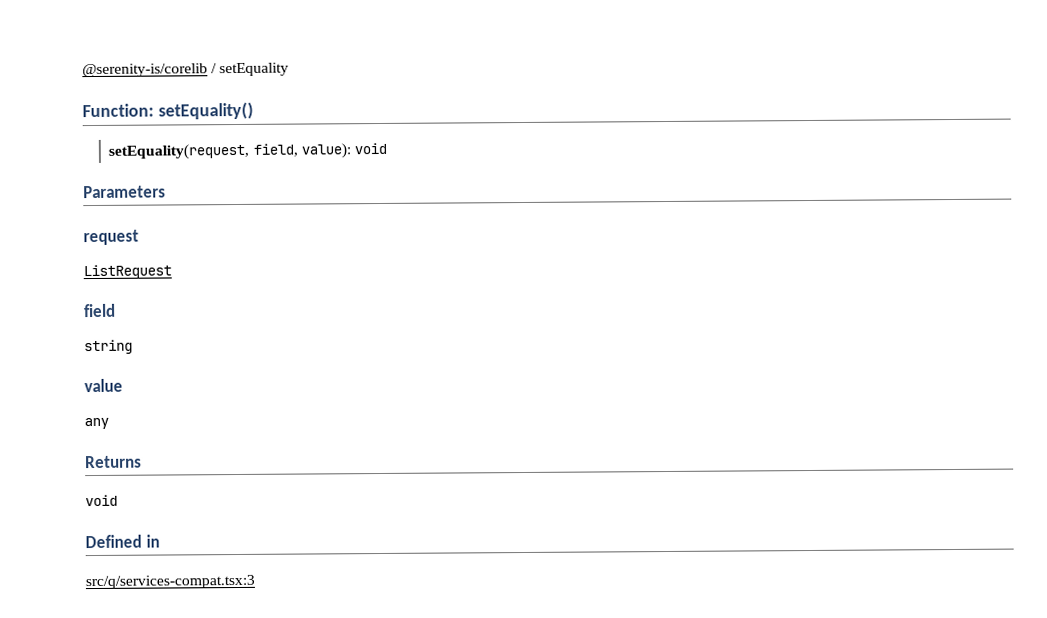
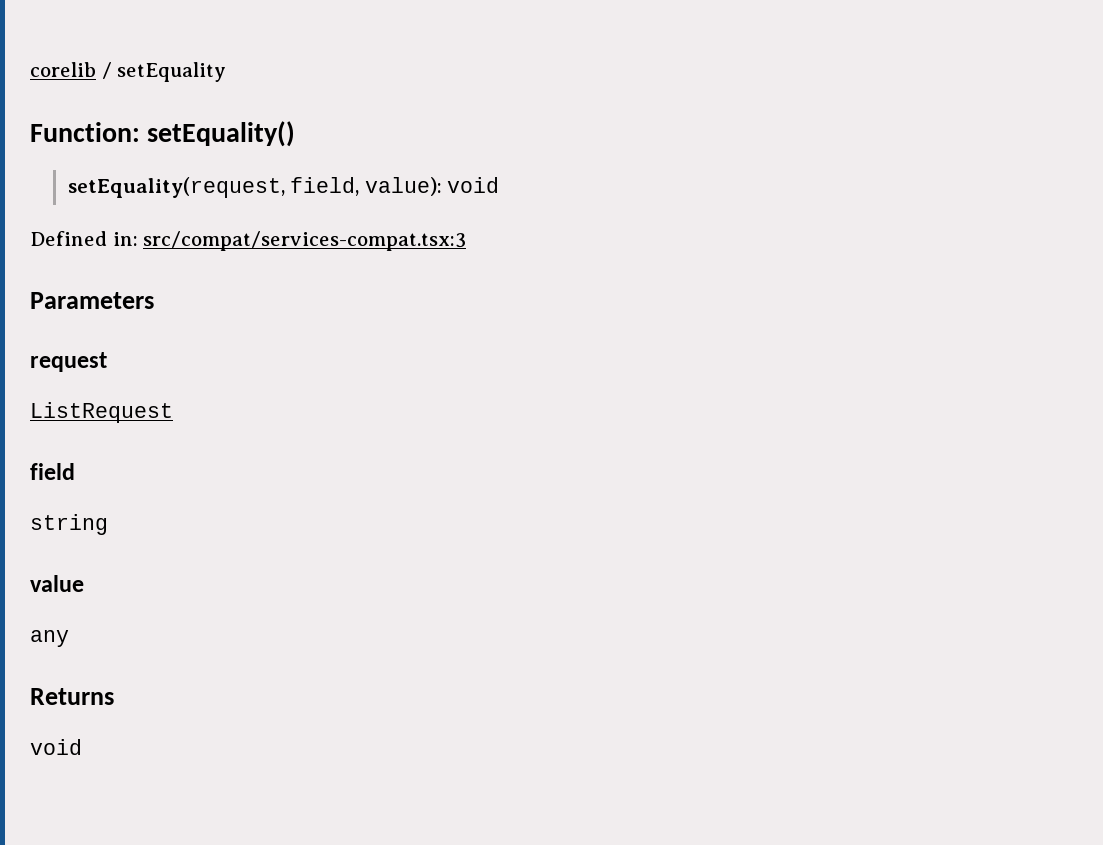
- @serenity-is/corelib / setEquality
+ corelib / setEquality
+ Defined in: src/compat/services-compat.tsx:3
- Defined in
- src/q/services-compat.tsx:3

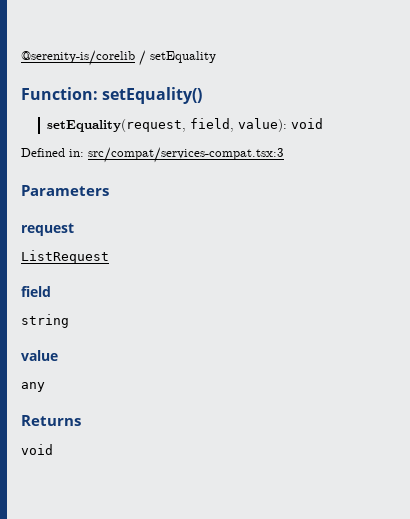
- corelib / setEquality
+ @serenity-is/corelib / setEquality

